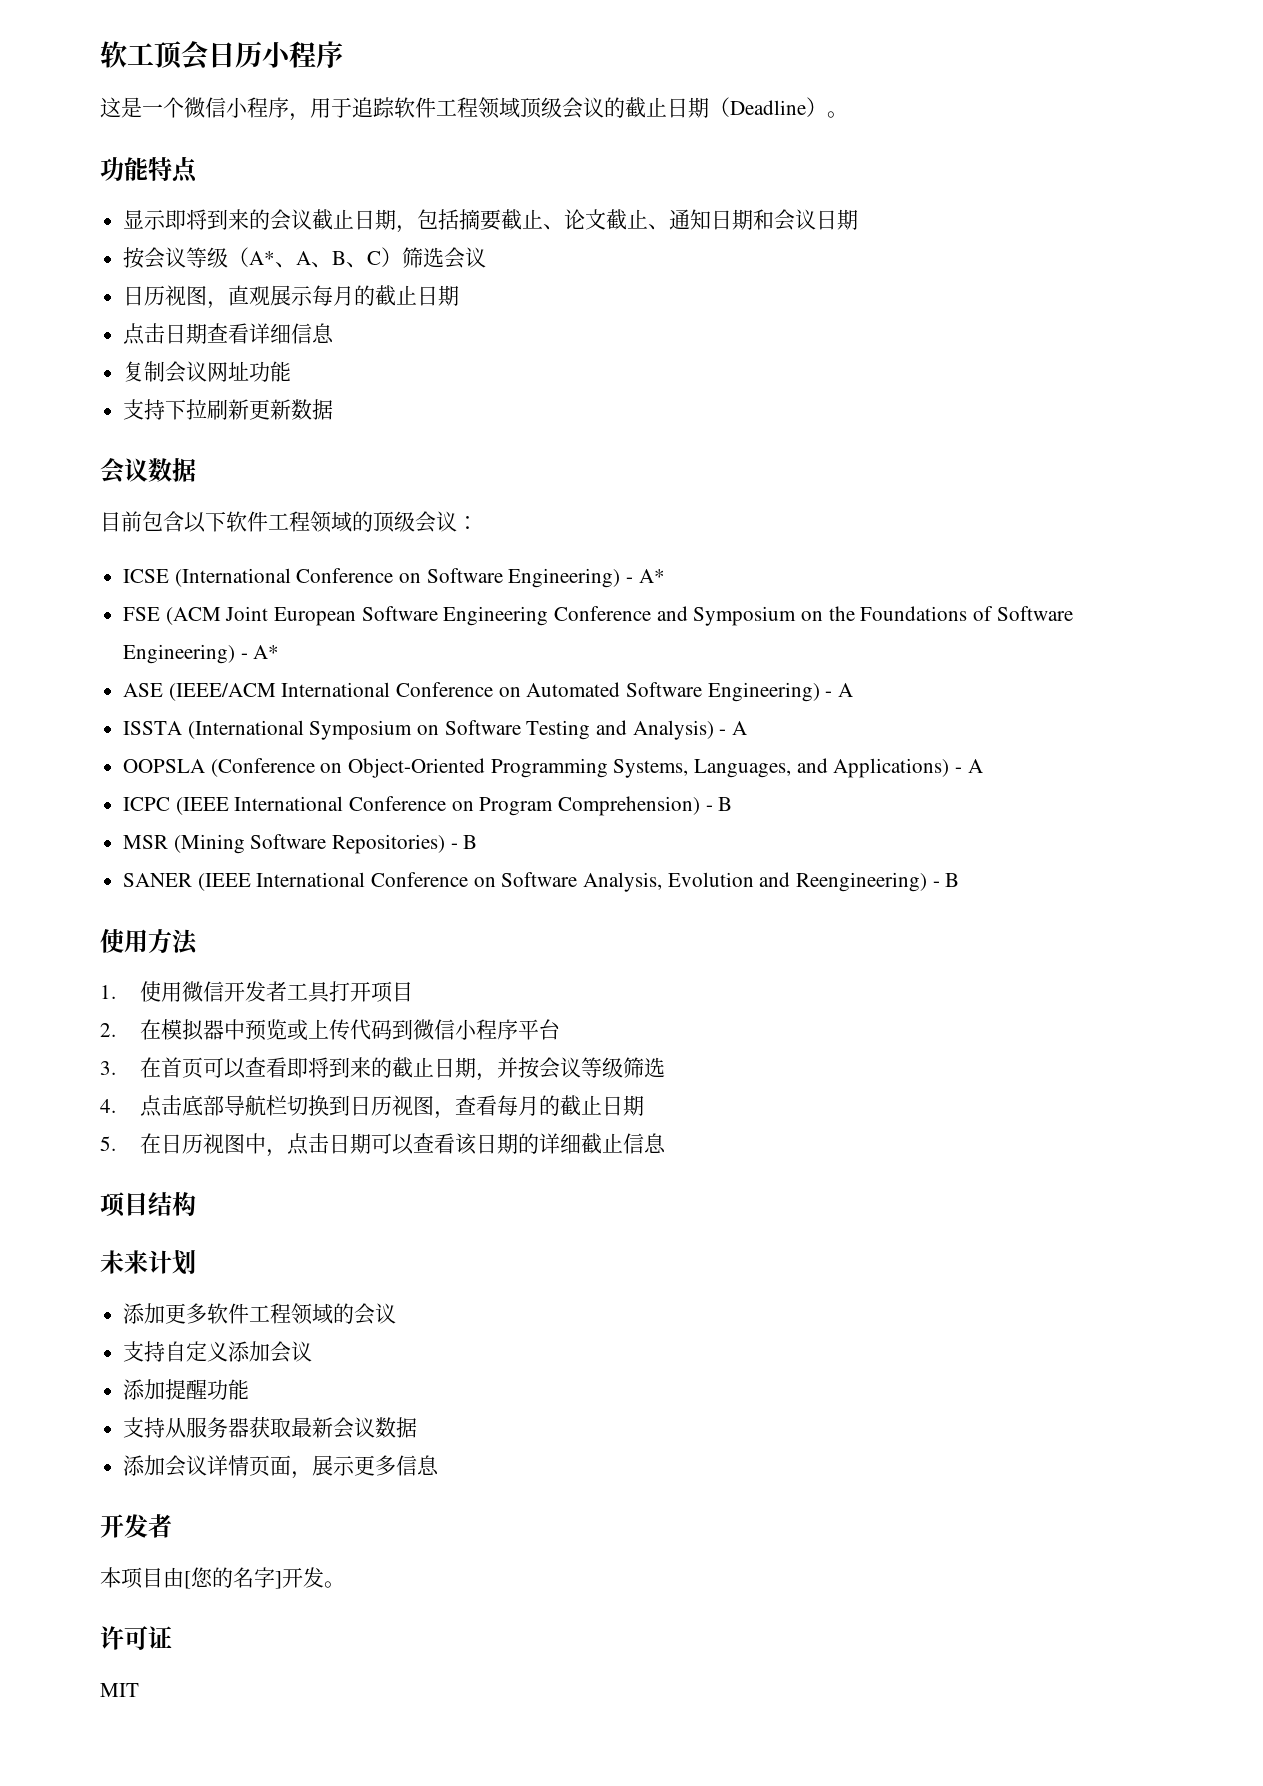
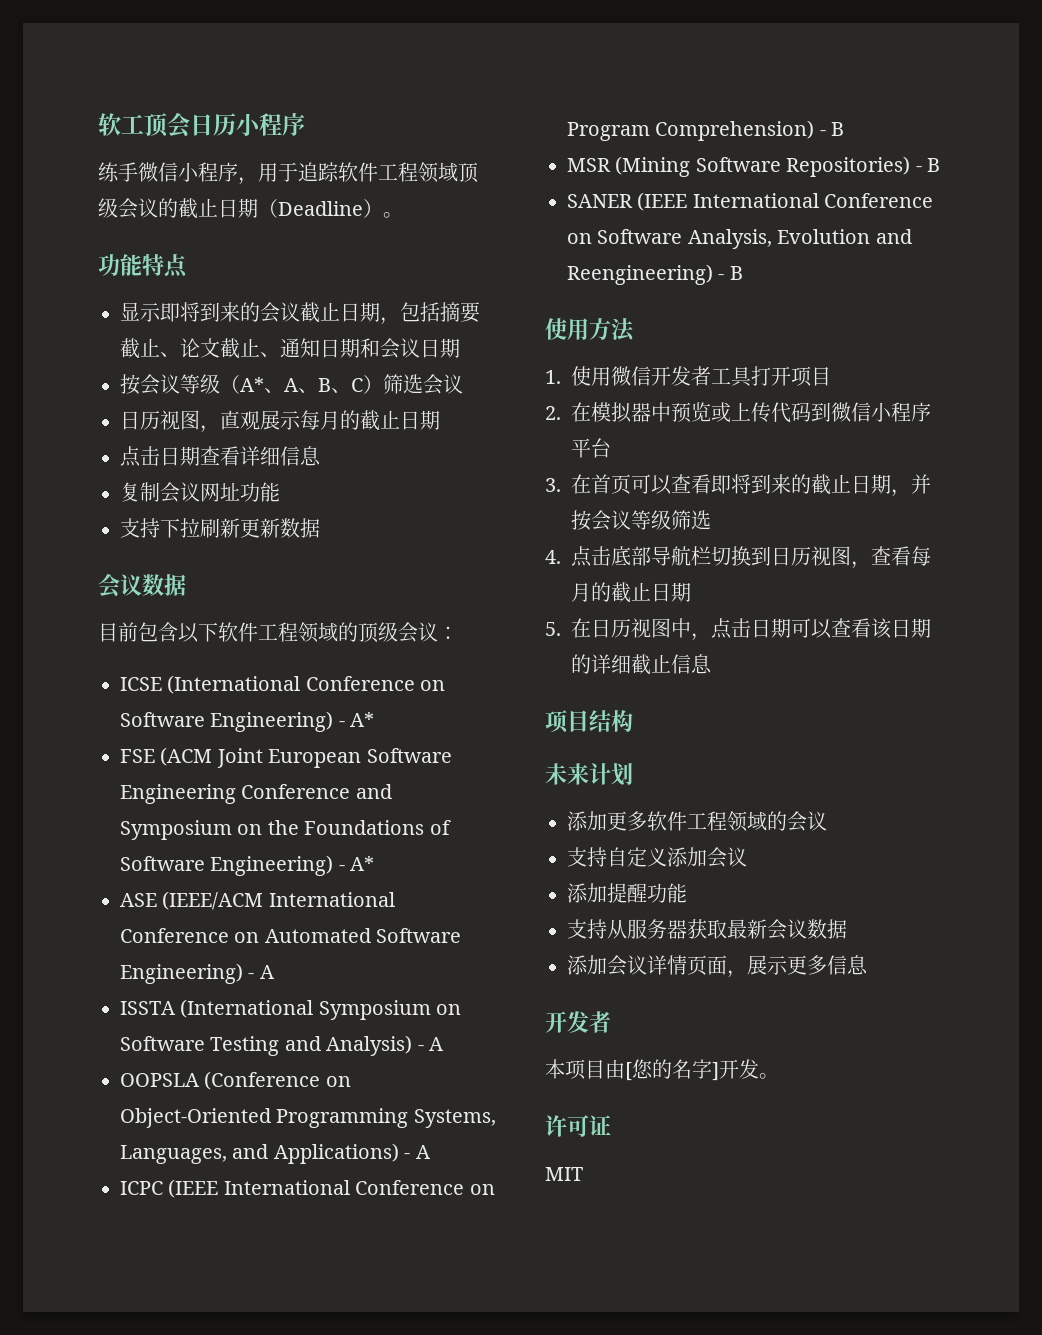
- 这是一个微信小程序，用于追踪软件工程领域顶级会议的截止日期（Deadline）。
+ 练手微信小程序，用于追踪软件工程领域顶级会议的截止日期（Deadline）。

